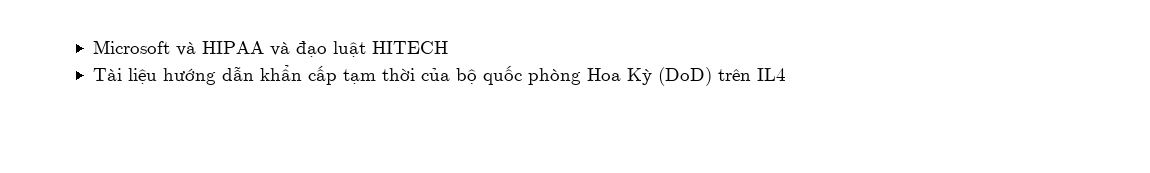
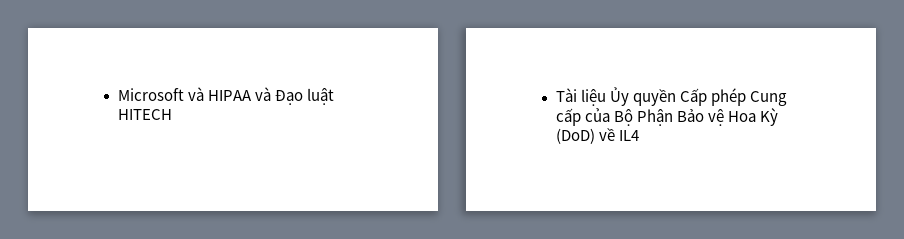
- Microsoft và HIPAA và đạo luật HITECH
+ Microsoft và HIPAA và Đạo luật HITECH
- Tài liệu hướng dẫn khẩn cấp tạm thời của bộ quốc phòng Hoa Kỳ (DoD) trên IL4
+ Tài liệu Ủy quyền Cấp phép Cung cấp của Bộ Phận Bảo vệ Hoa Kỳ (DoD) về IL4

